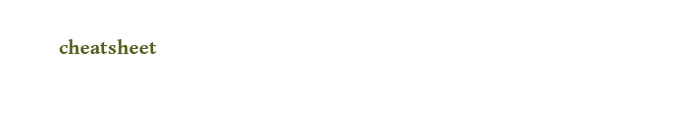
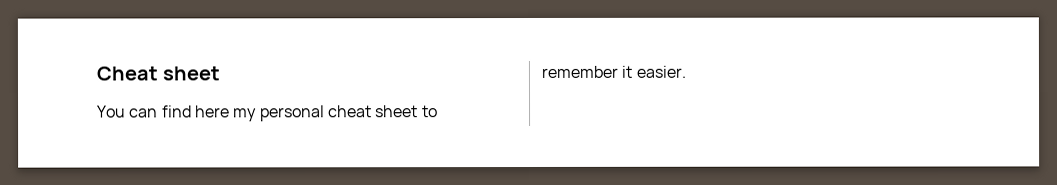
- cheatsheet
+ Cheat sheet
+ You can find here my personal cheat sheet to remember it easier.

